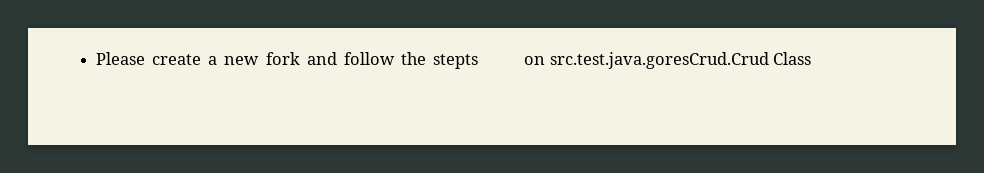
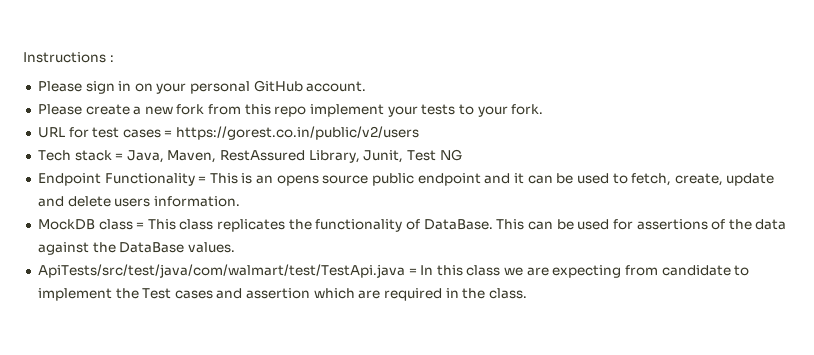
+ Instructions :
+ Please sign in on your personal GitHub account.
- Please create a new fork and follow the stepts on src.test.java.goresCrud.Crud Class
+ Please create a new fork from this repo implement your tests to your fork.
+ URL for test cases = https://gorest.co.in/public/v2/users
+ Tech stack = Java, Maven, RestAssured Library, Junit, Test NG
+ Endpoint Functionality = This is an opens source public endpoint and it can be used to fetch, create, update and delete users information.
+ MockDB class = This class replicates the functionality of DataBase. This can be used for assertions of the data against the DataBase values.
+ ApiTests/src/test/java/com/walmart/test/TestApi.java = In this class we are expecting from candidate to implement the Test cases and assertion which are required in the class.

